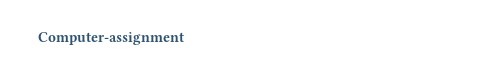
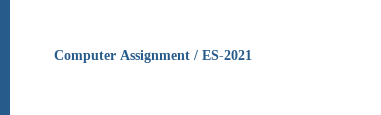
- Computer-assignment
+ Computer Assignment / ES-2021

